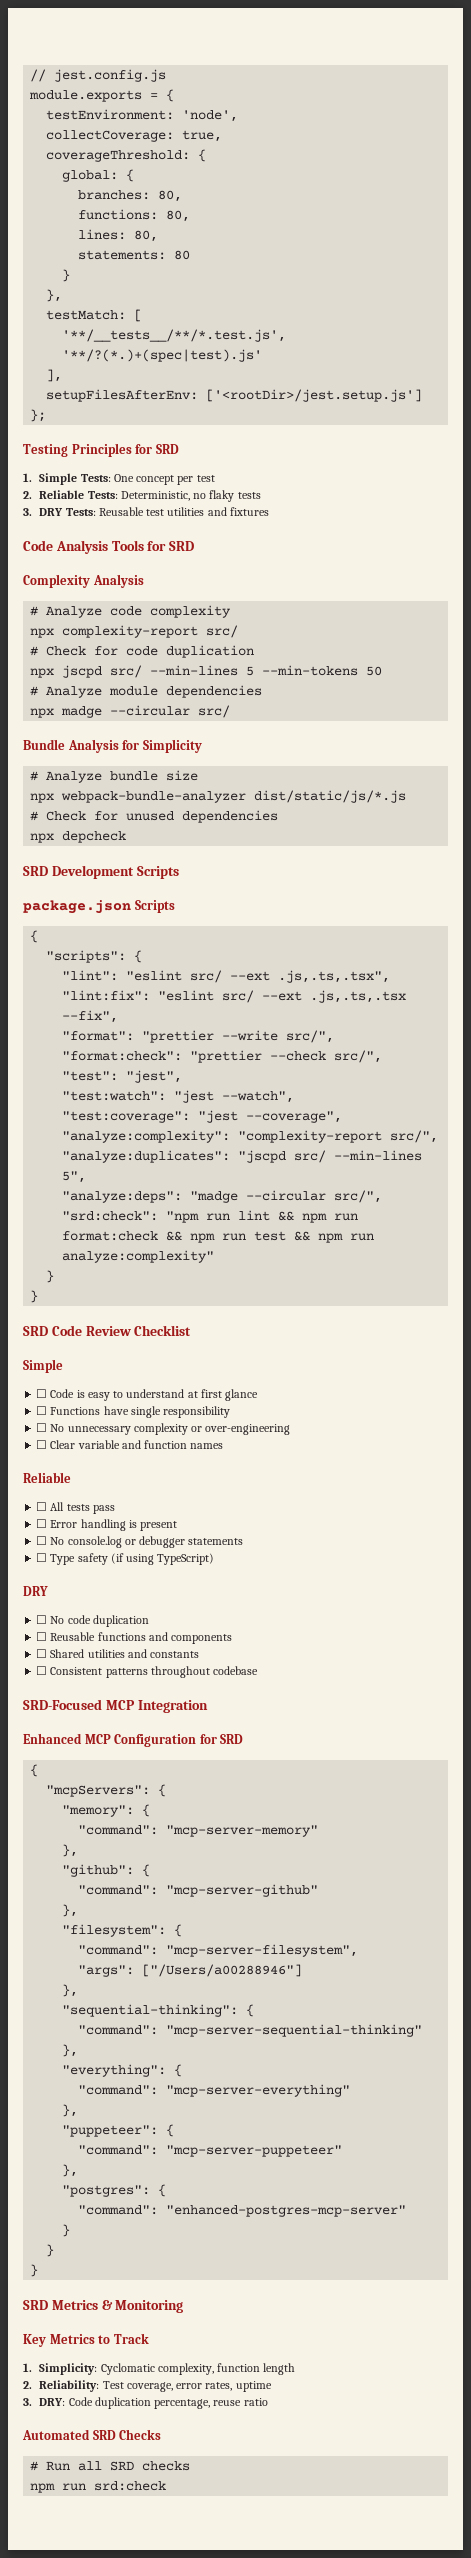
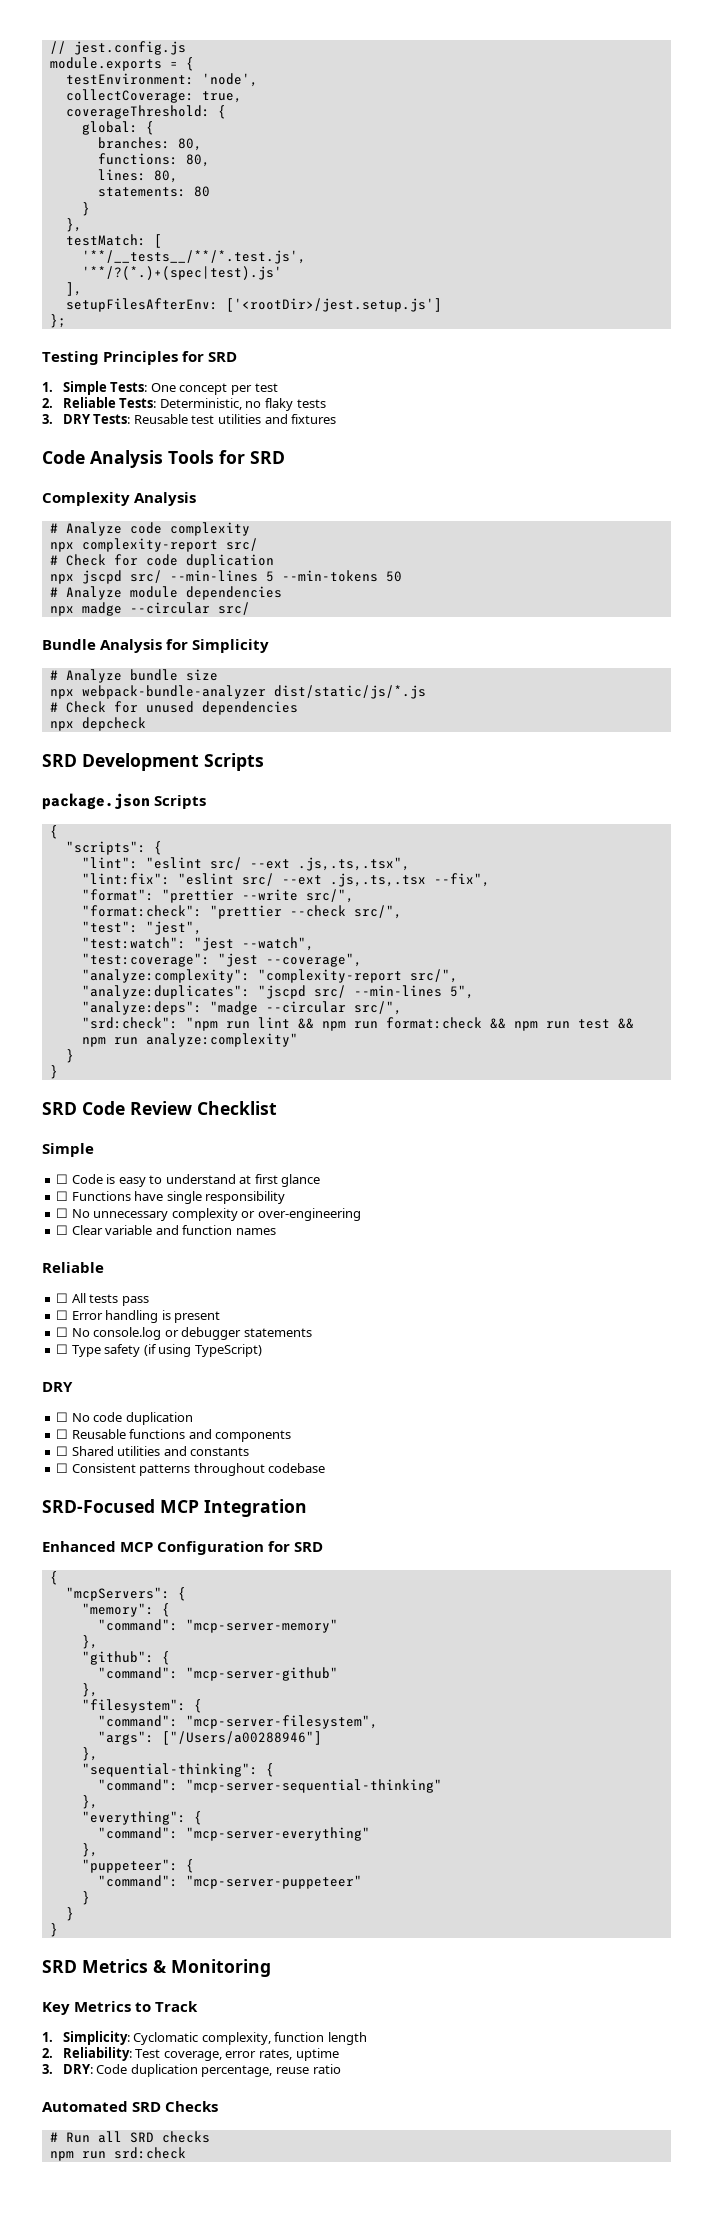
  "command": "mcp-server-puppeteer"
- },
- "postgres": {
- "command": "enhanced-postgres-mcp-server"

